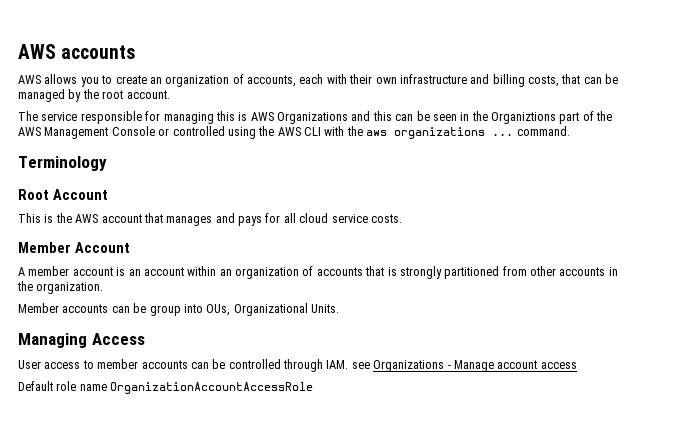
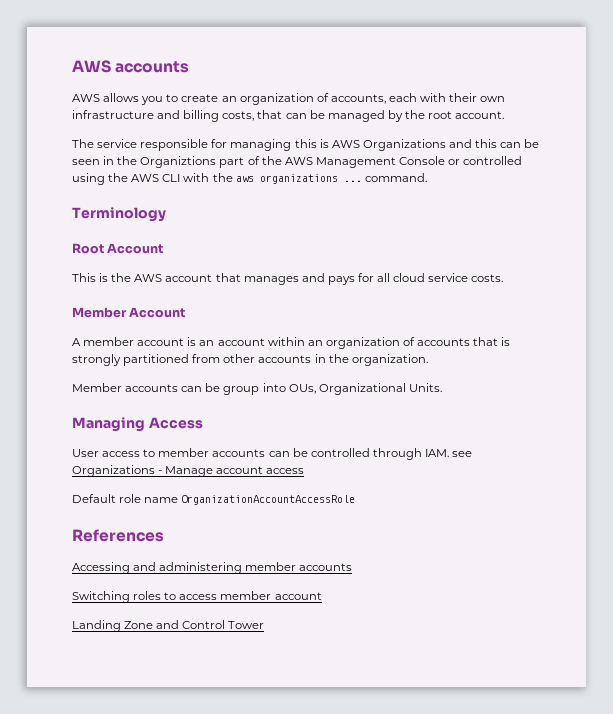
+ References
+ Accessing and administering member accounts
+ Switching roles to access member account
+ Landing Zone and Control Tower

